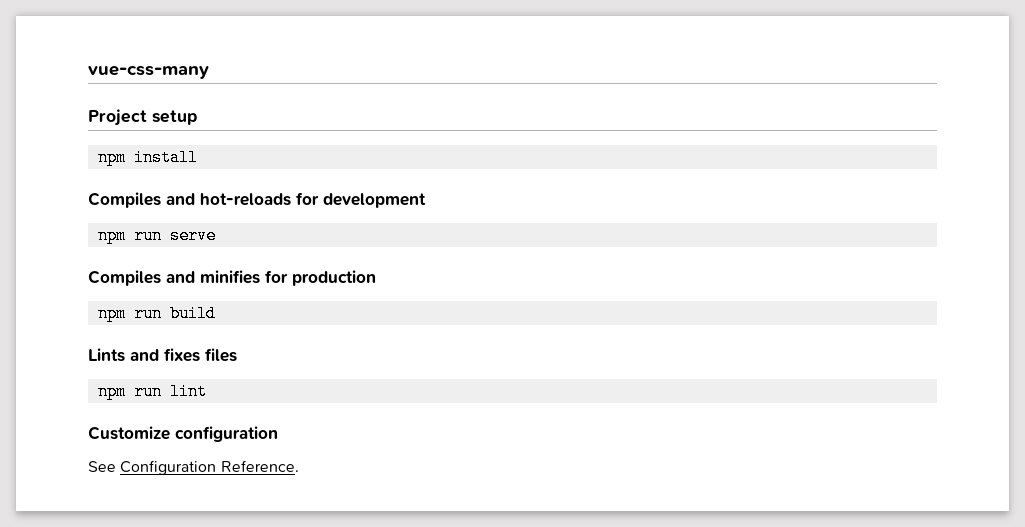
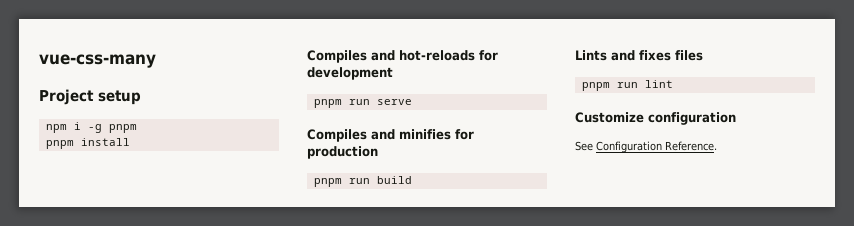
- npm install
+ npm i -g pnpm
+ pnpm install
- npm run serve
+ pnpm run serve
- npm run build
+ pnpm run build
- npm run lint
+ pnpm run lint

